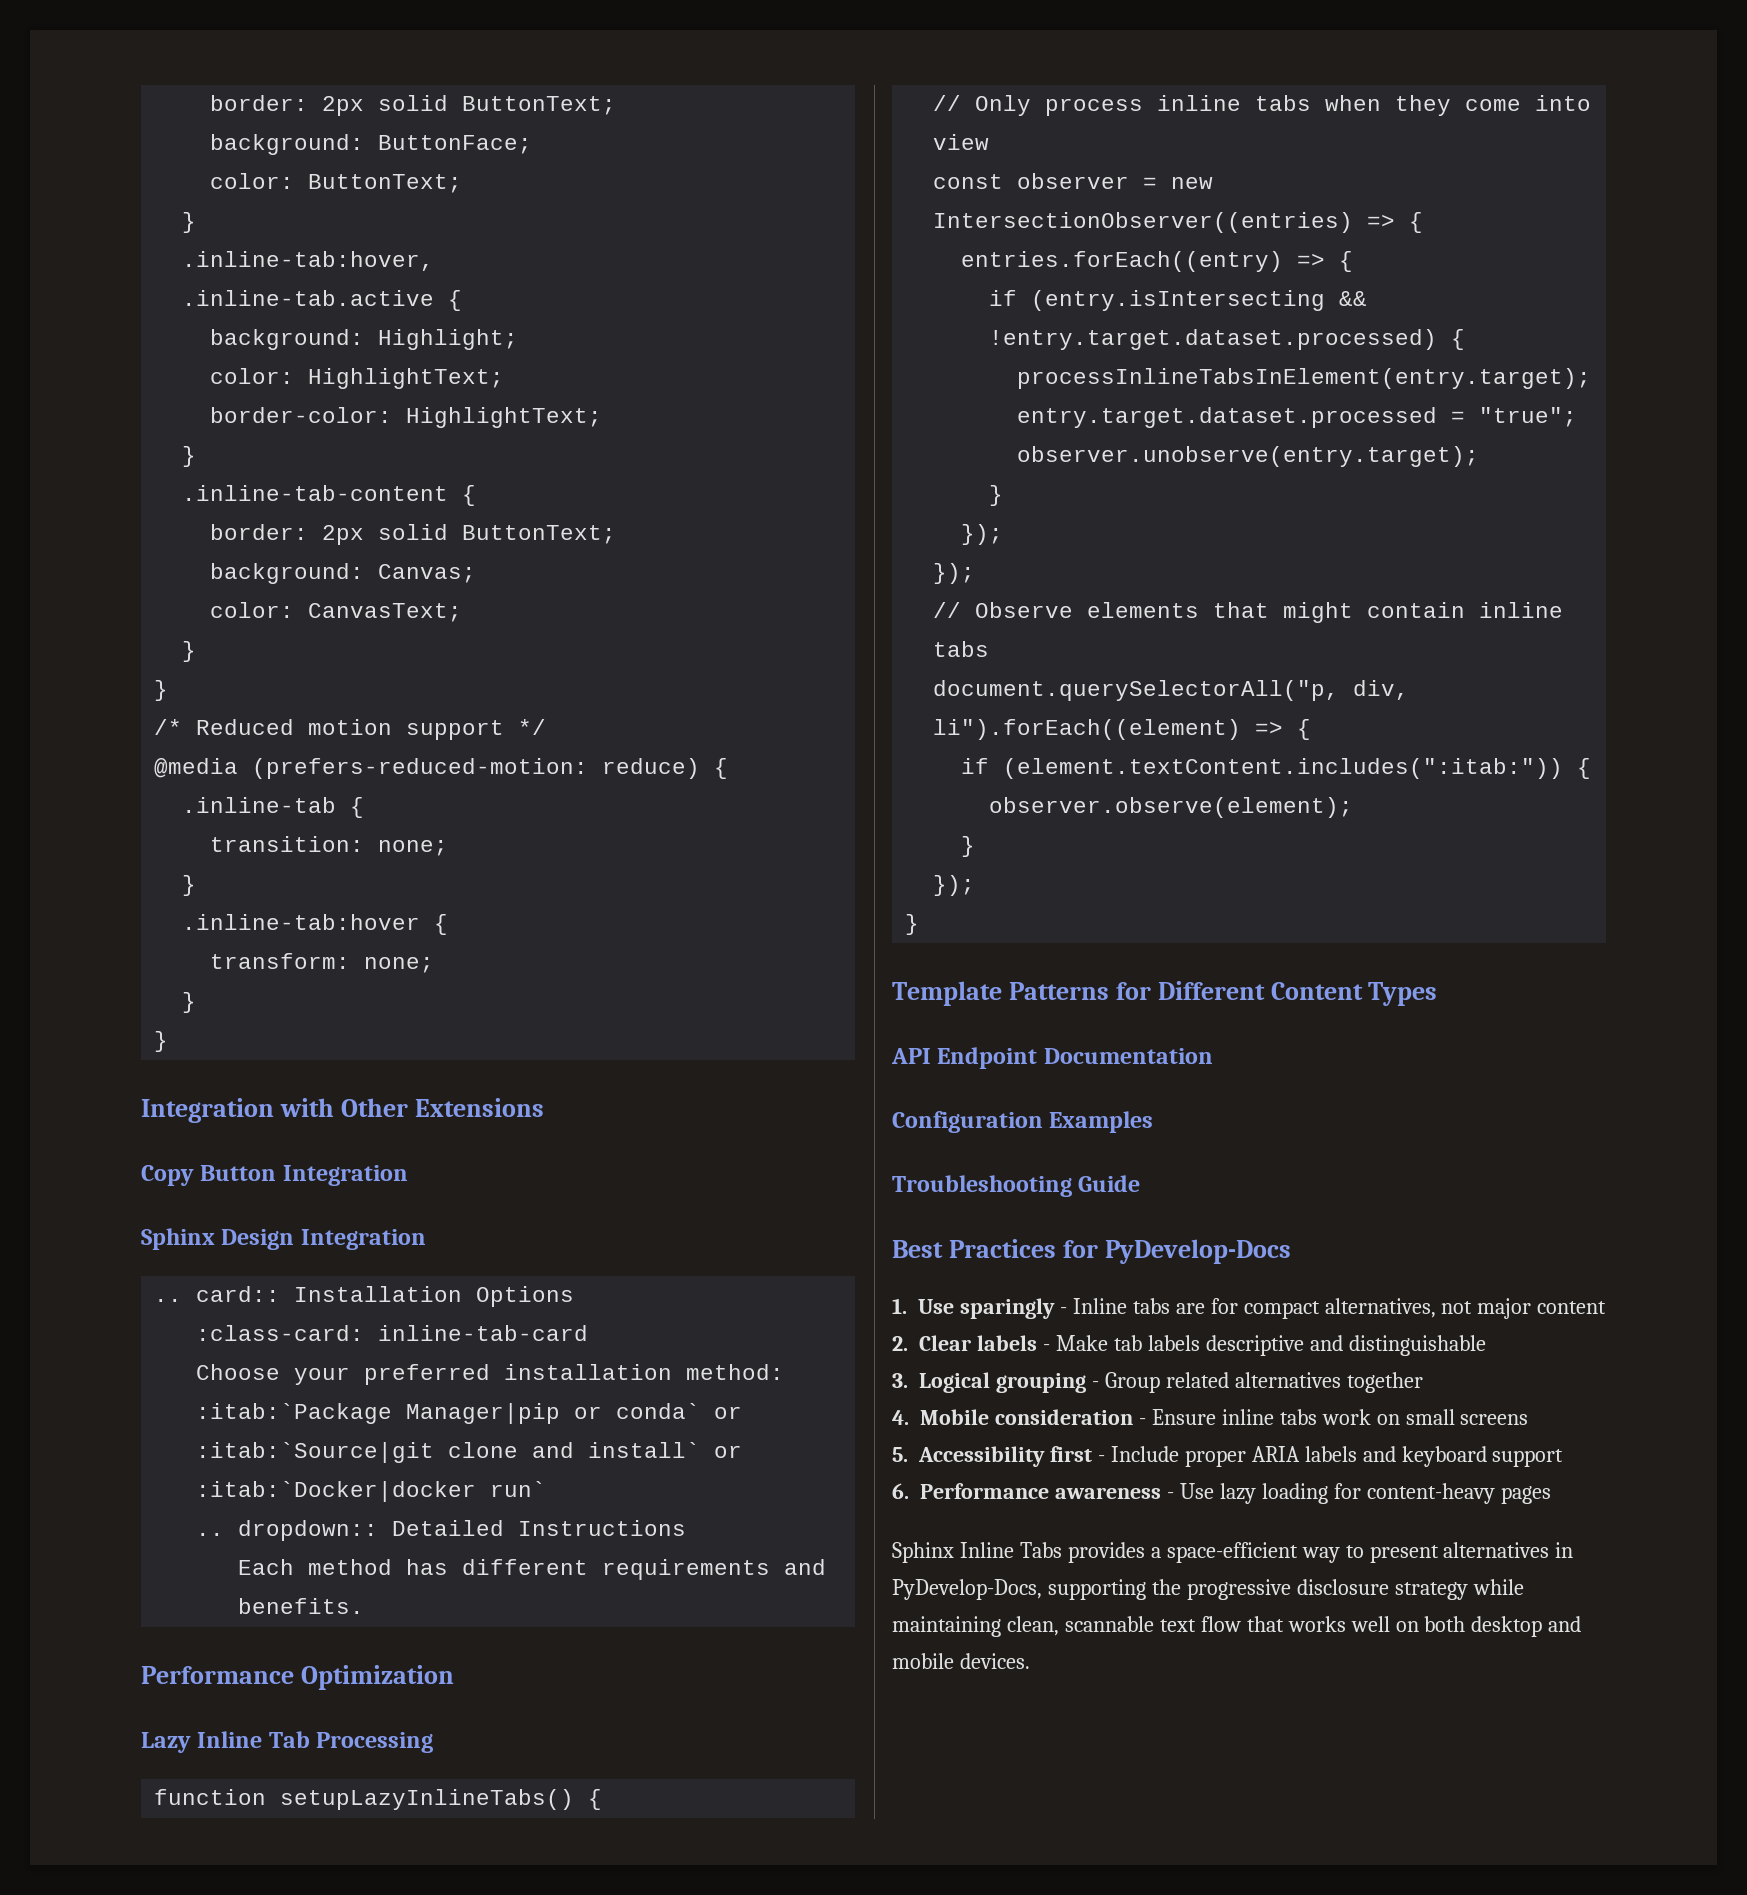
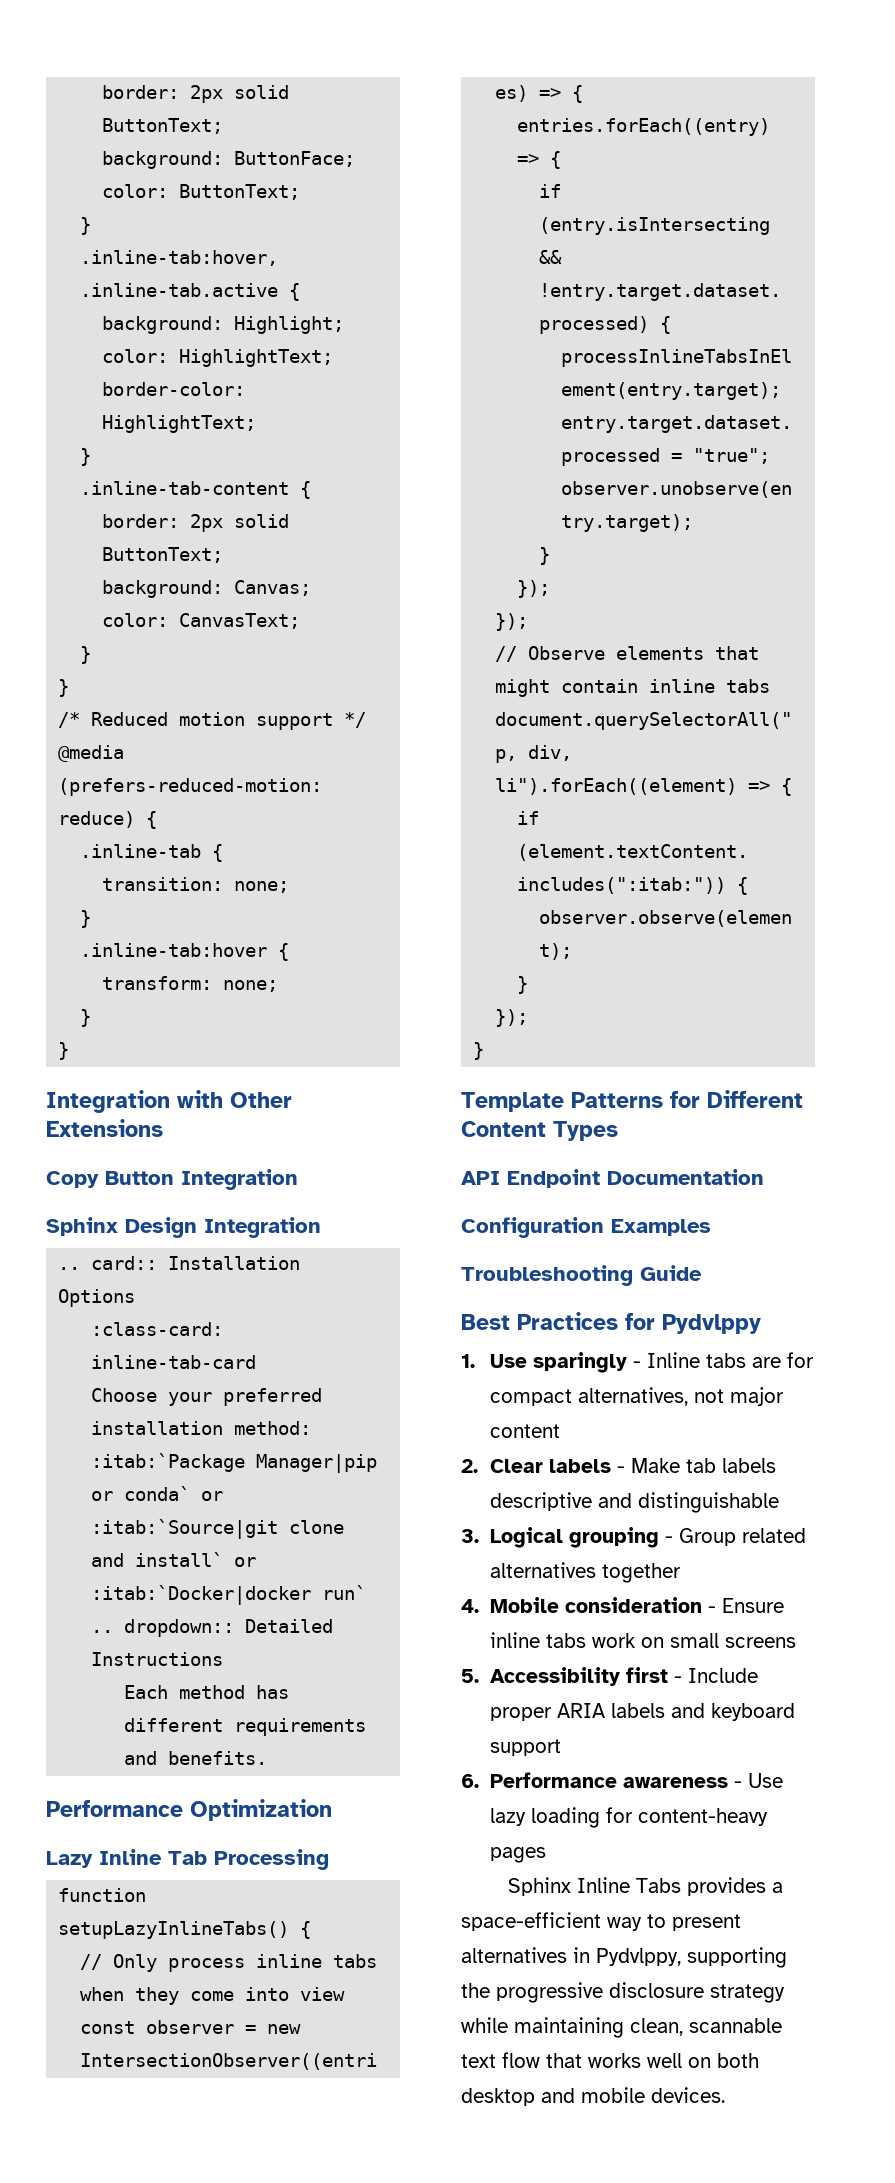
- Best Practices for PyDevelop-Docs
+ Best Practices for Pydvlppy
- Sphinx Inline Tabs provides a space-efficient way to present alternatives in PyDevelop-Docs, supporting the progressive disclosure strategy while maintaining clean, scannable text flow that works well on both desktop and mobile devices.
+ Sphinx Inline Tabs provides a space-efficient way to present alternatives in Pydvlppy, supporting the progressive disclosure strategy while maintaining clean, scannable text flow that works well on both desktop and mobile devices.

